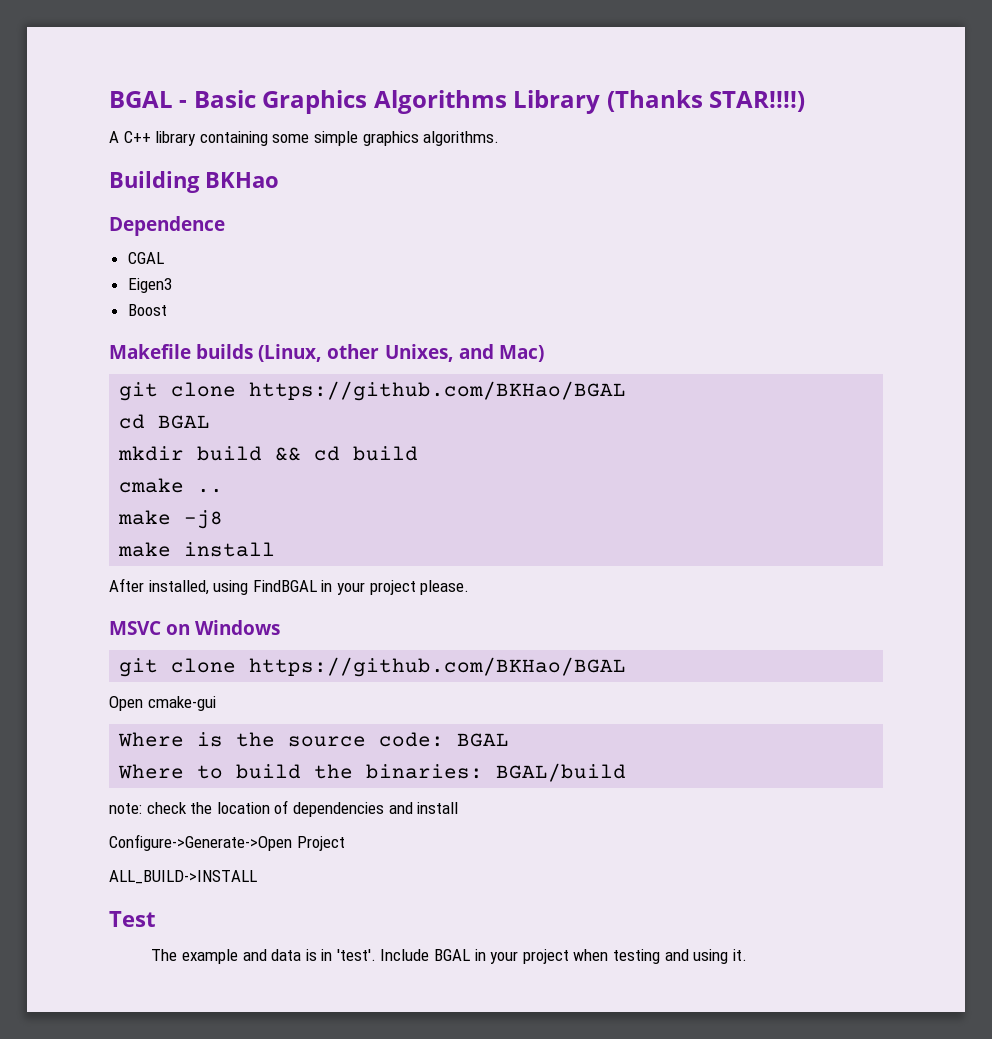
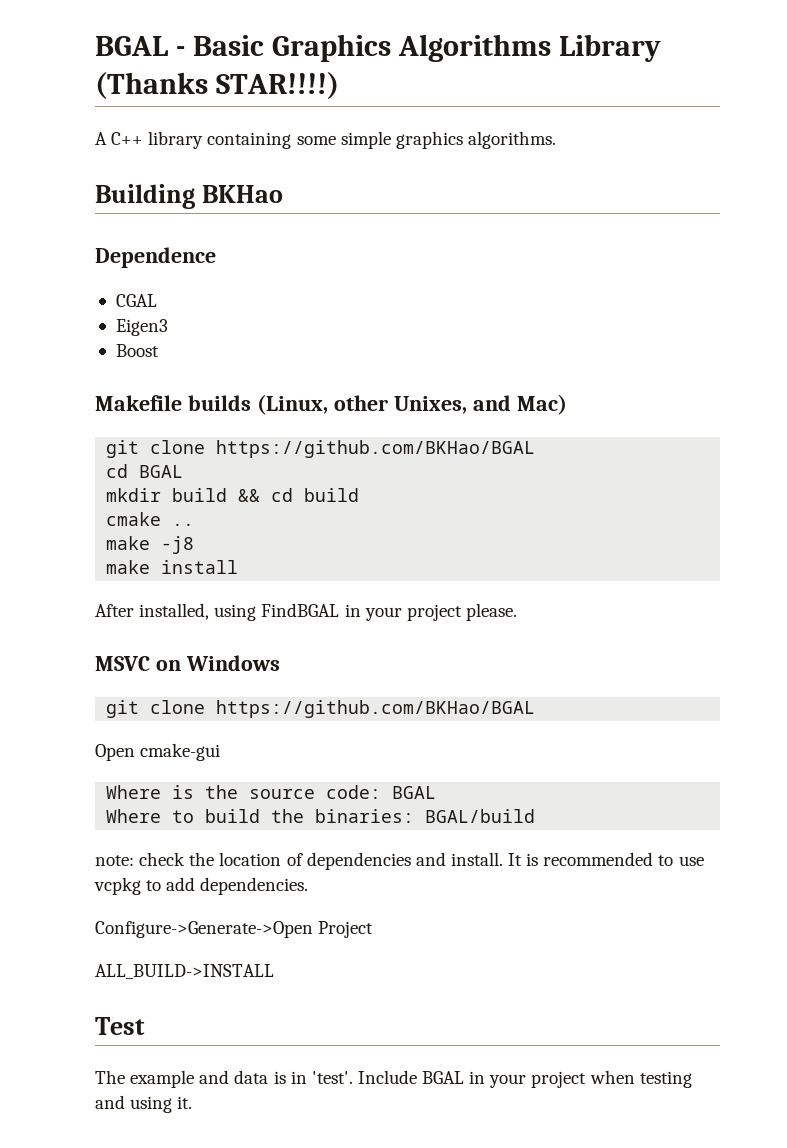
- note: check the location of dependencies and install
+ note: check the location of dependencies and install. It is recommended to use vcpkg to add dependencies.

